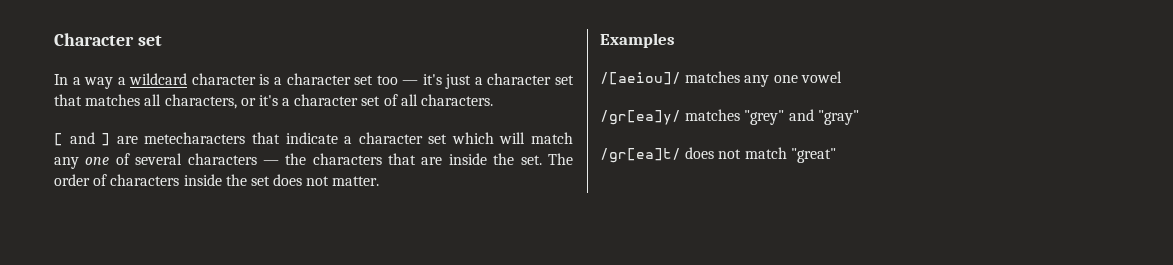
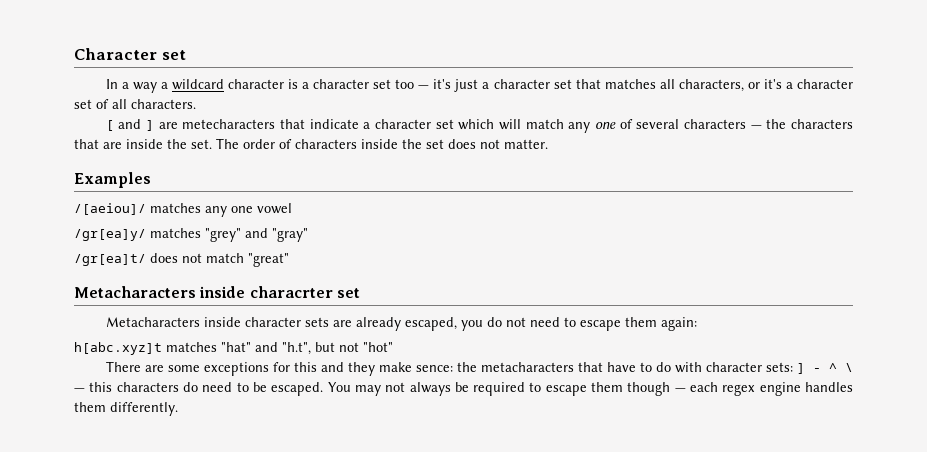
+ Metacharacters inside characrter set
+ Metacharacters inside character sets are already escaped, you do not need to escape them again:
+ h[abc.xyz]t matches "hat" and "h.t", but not "hot"
+ There are some exceptions for this and they make sence: the metacharacters that have to do with character sets: ] - ^ \ — this characters do need to be escaped. You may not always be required to escape them though — each regex engine handles them differently.

